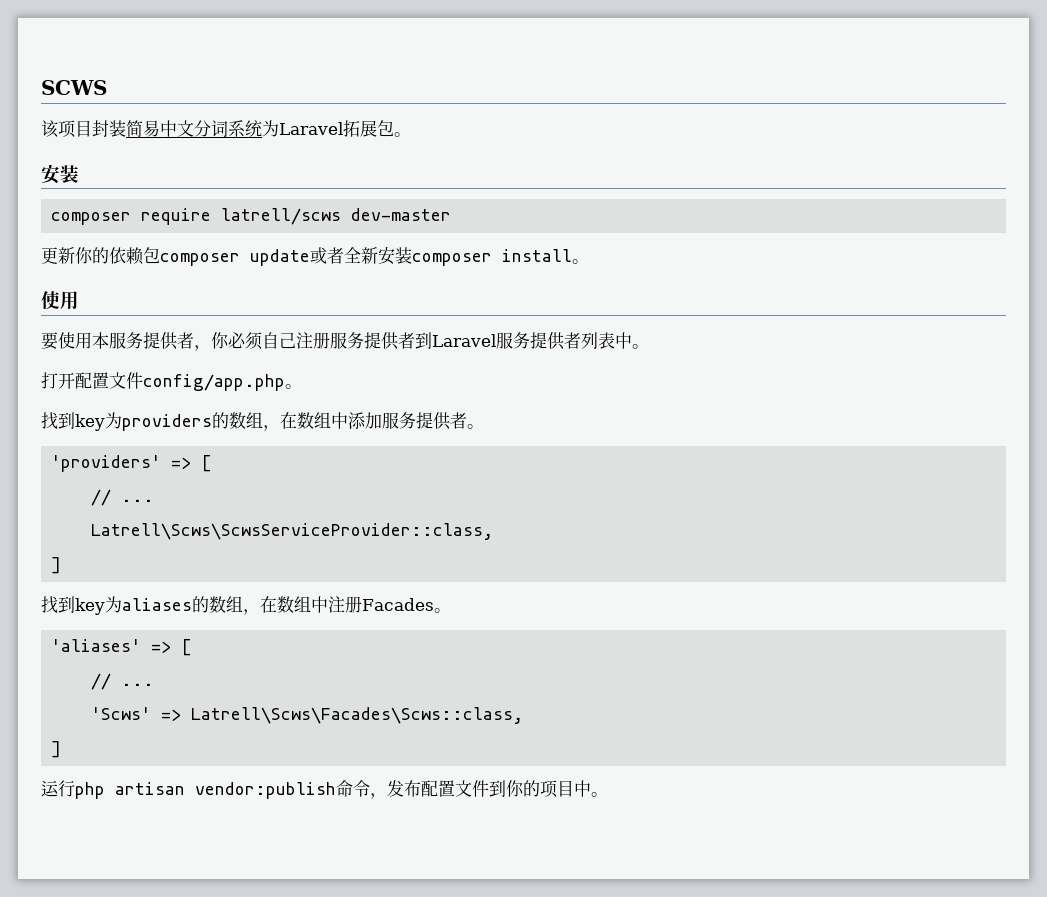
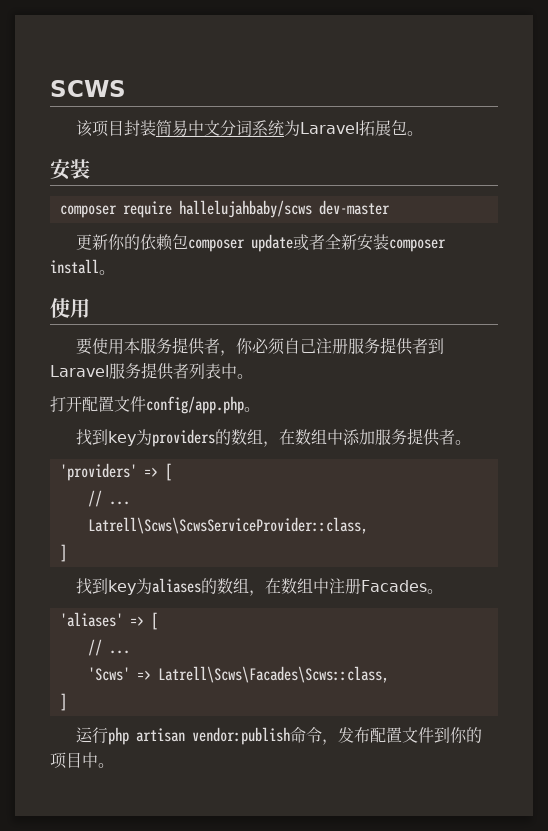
- composer require latrell/scws dev-master
+ composer require hallelujahbaby/scws dev-master

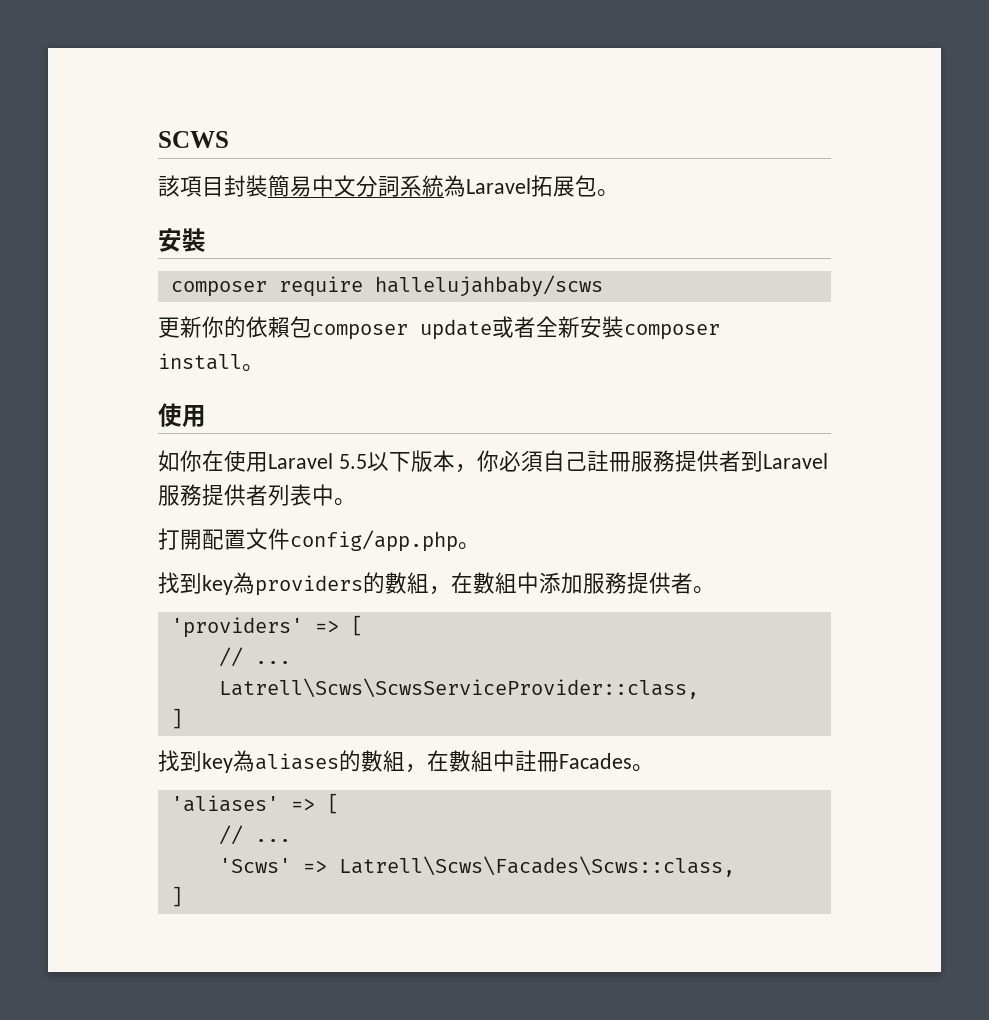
- 该项目封装简易中文分词系统为Laravel拓展包。
- 安装
+ 該項目封裝簡易中文分詞系統為Laravel拓展包。
+ 安裝
- composer require hallelujahbaby/scws dev-master
+ composer require hallelujahbaby/scws
- 更新你的依赖包composer update或者全新安装composer install。
+ 更新你的依賴包composer update或者全新安裝composer install。
- 要使用本服务提供者，你必须自己注册服务提供者到Laravel服务提供者列表中。
+ 如你在使用Laravel 5.5以下版本，你必須自己註冊服務提供者到Laravel服務提供者列表中。
- 打开配置文件config/app.php。
+ 打開配置文件config/app.php。
- 找到key为providers的数组，在数组中添加服务提供者。
+ 找到key為providers的數組，在數組中添加服務提供者。
- 找到key为aliases的数组，在数组中注册Facades。
+ 找到key為aliases的數組，在數組中註冊Facades。
- 运行php artisan vendor:publish命令，发布配置文件到你的项目中。

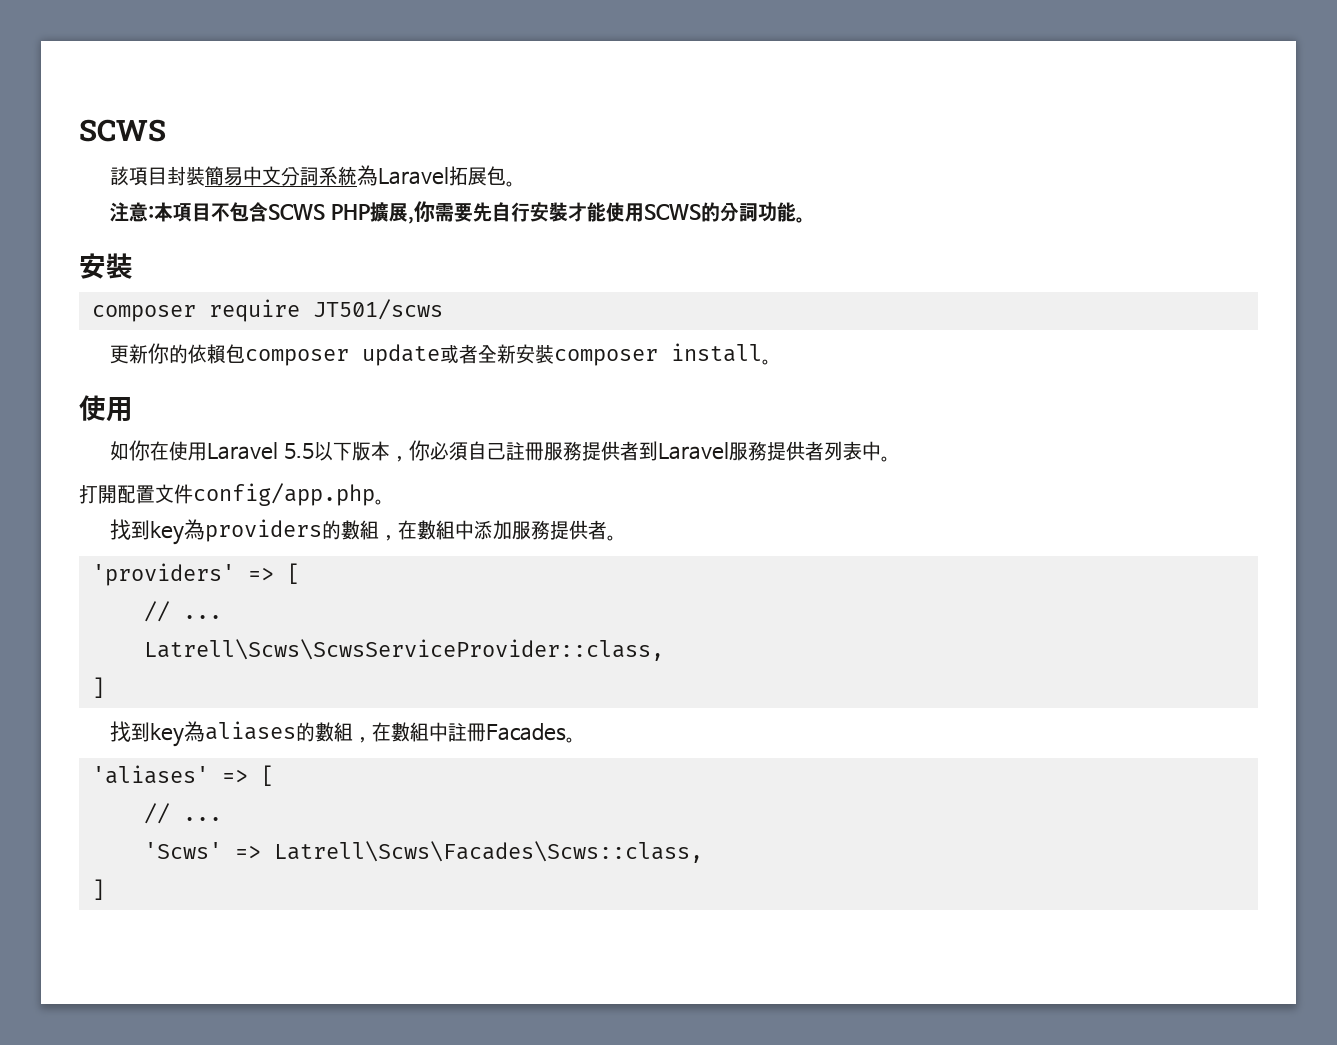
+ 注意:本項目不包含SCWS PHP擴展,你需要先自行安裝才能使用SCWS的分詞功能。
- composer require hallelujahbaby/scws
+ composer require JT501/scws

